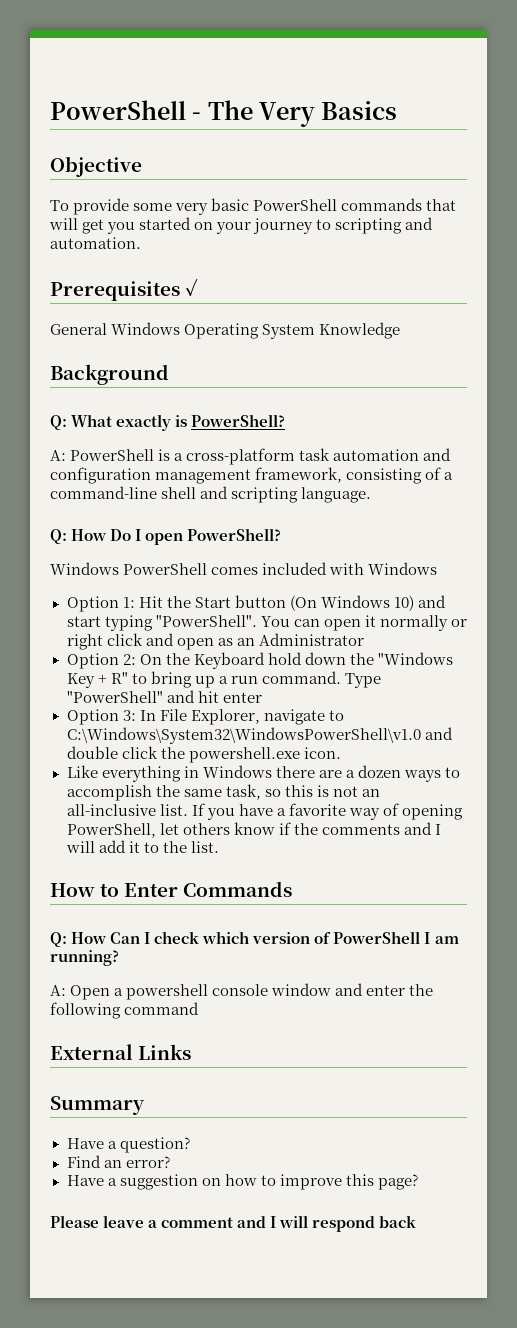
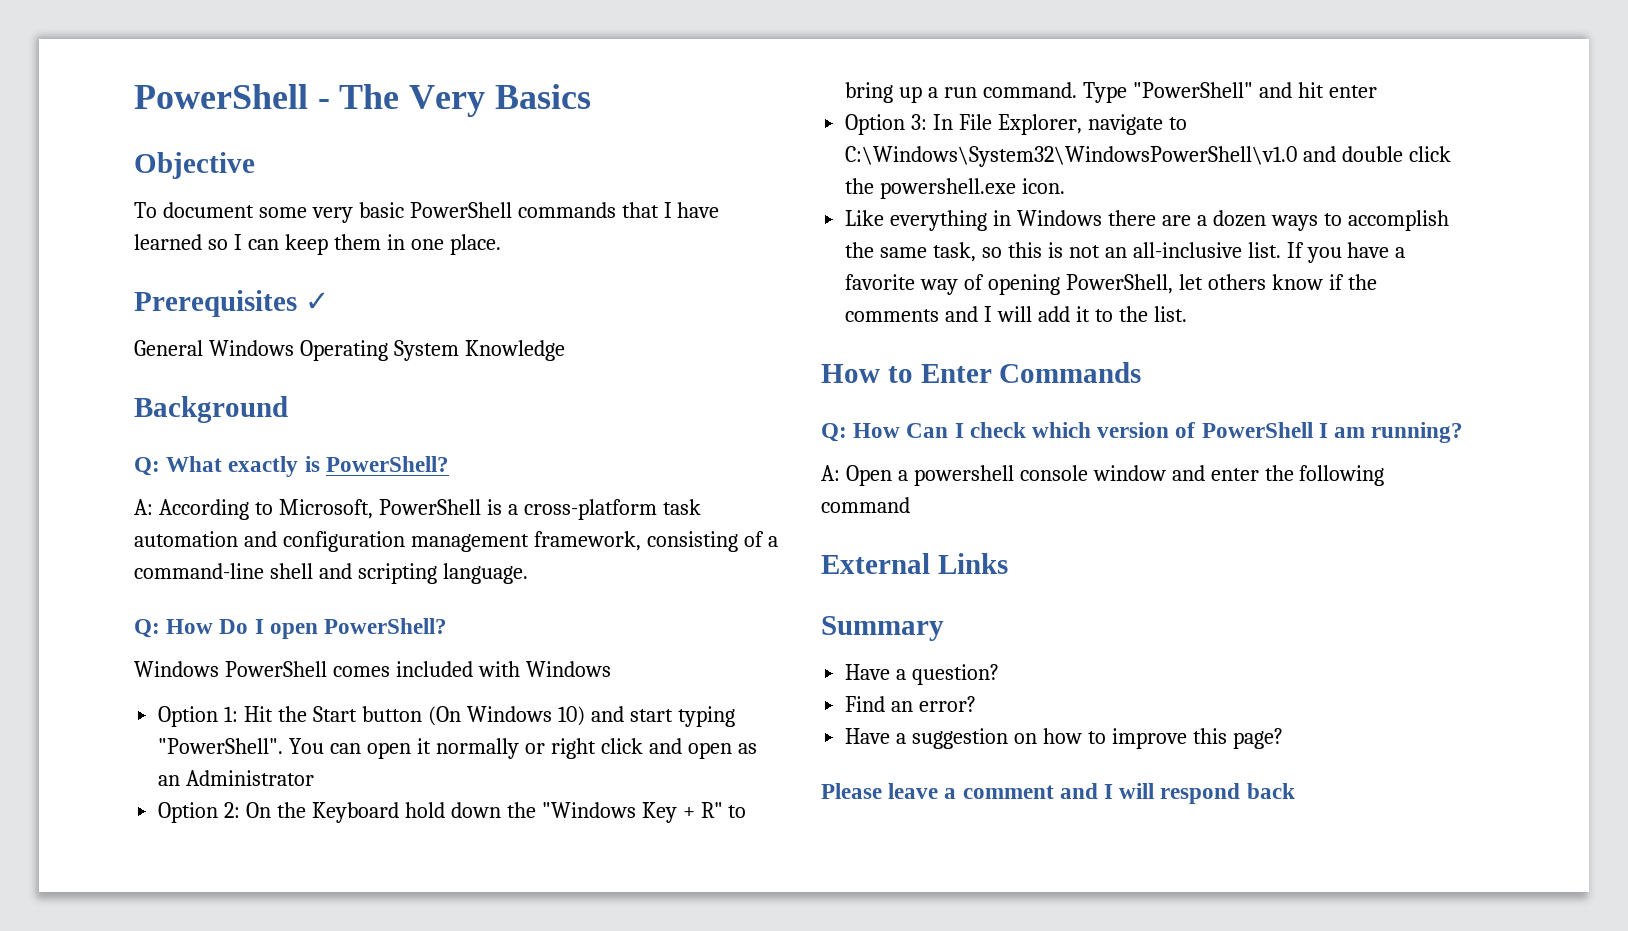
- To provide some very basic PowerShell commands that will get you started on your journey to scripting and automation.
+ To document some very basic PowerShell commands that I have learned so I can keep them in one place.
- A: PowerShell is a cross-platform task automation and configuration management framework, consisting of a command-line shell and scripting language.
+ A: According to Microsoft, PowerShell is a cross-platform task automation and configuration management framework, consisting of a command-line shell and scripting language.

